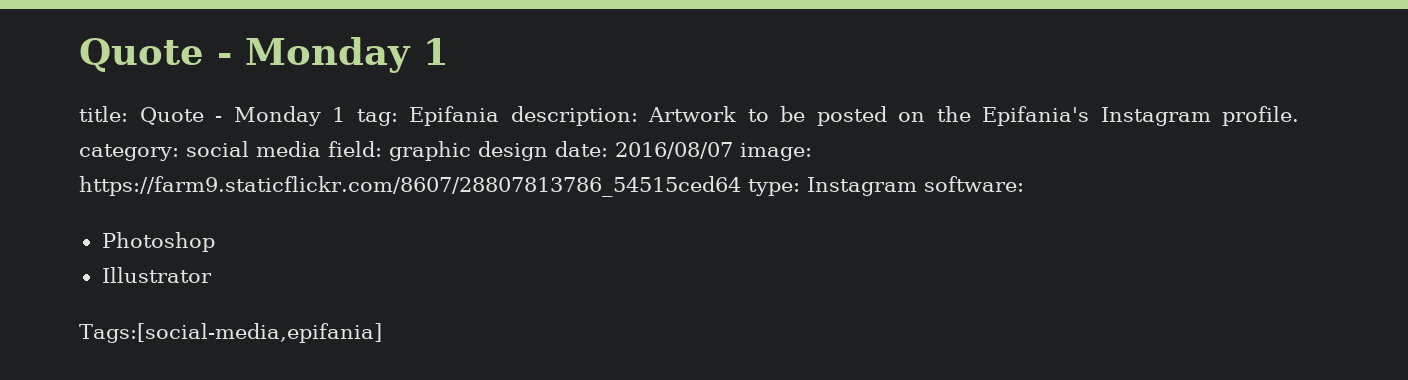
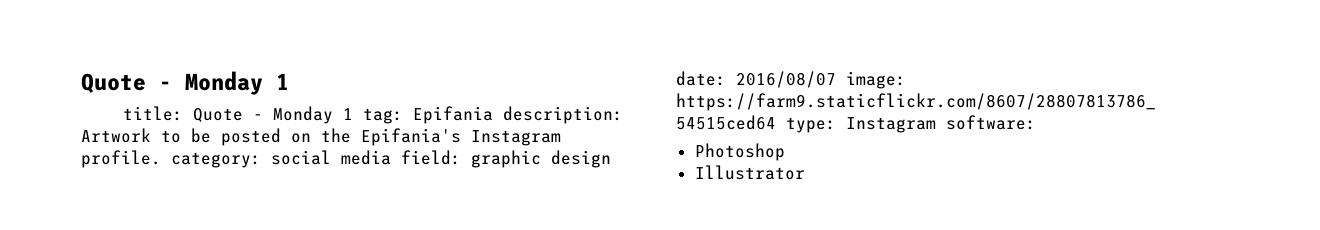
- Tags:[social-media,epifania]

